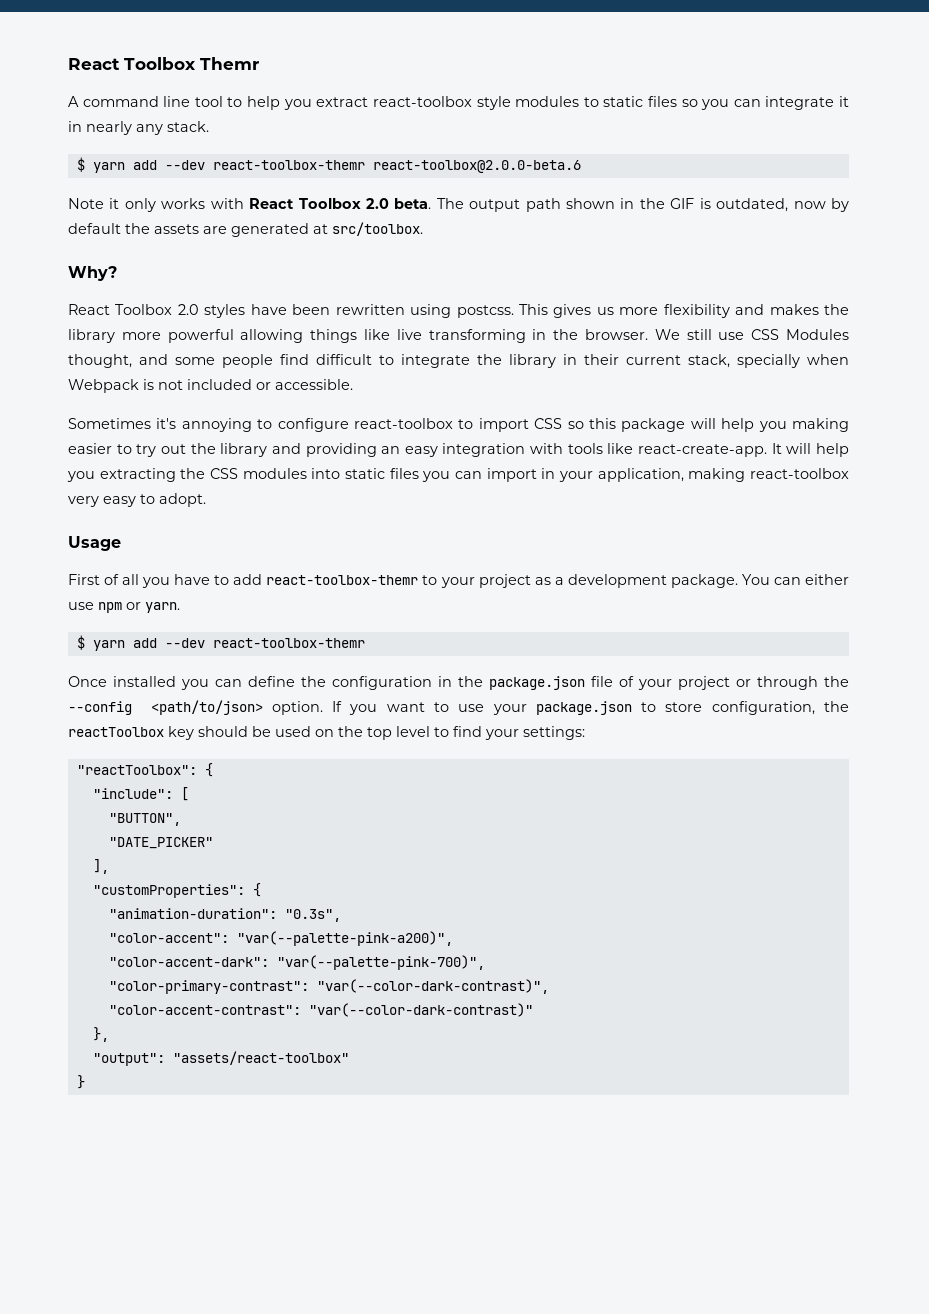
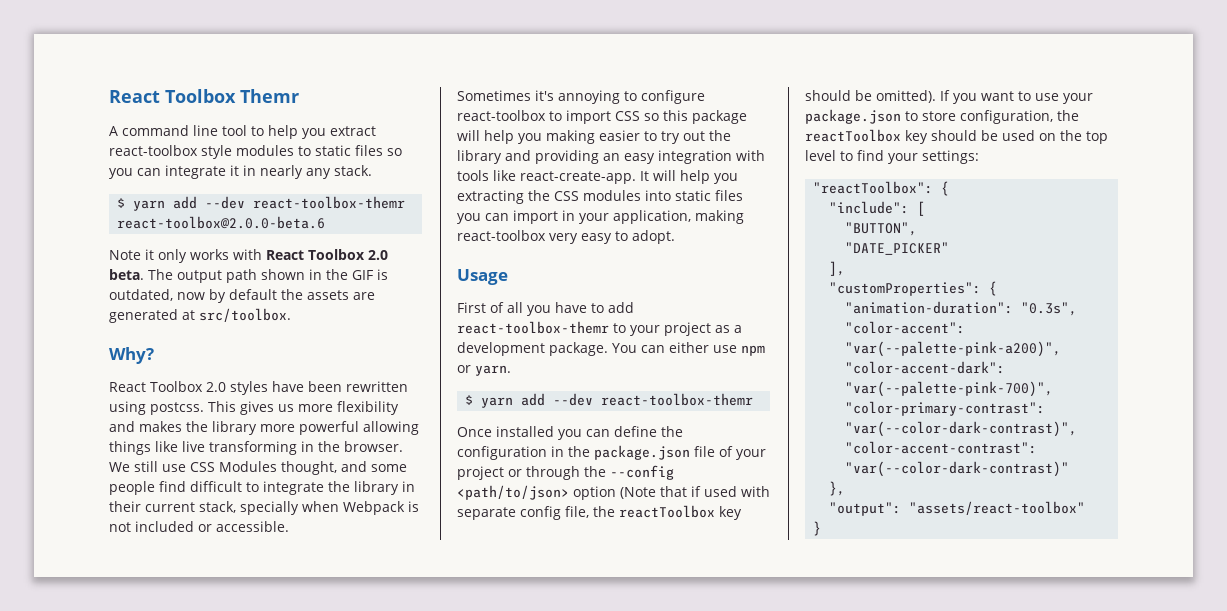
- Once installed you can define the configuration in the package.json file of your project or through the --config <path/to/json> option.
+ Once installed you can define the configuration in the package.json file of your project or through the --config <path/to/json> option (Note that if used with separate config file, the reactToolbox key should be omitted).

